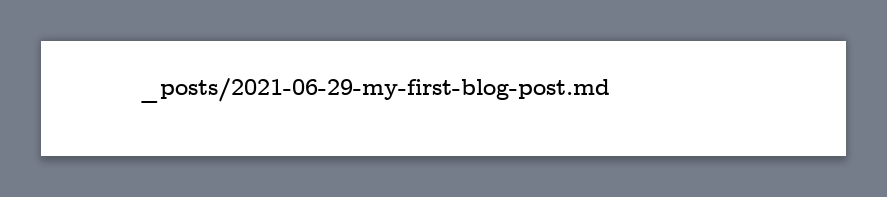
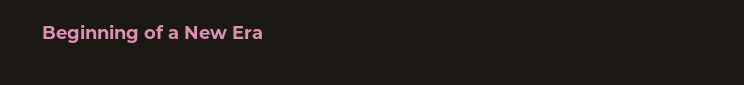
- _posts/2021-06-29-my-first-blog-post.md
+ Beginning of a New Era

